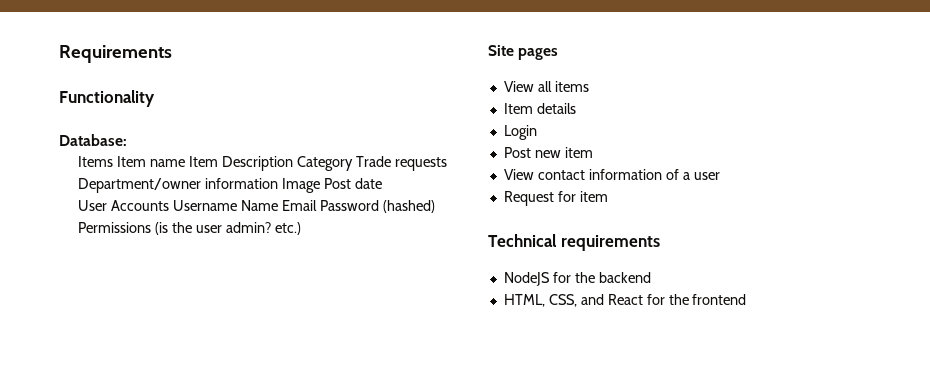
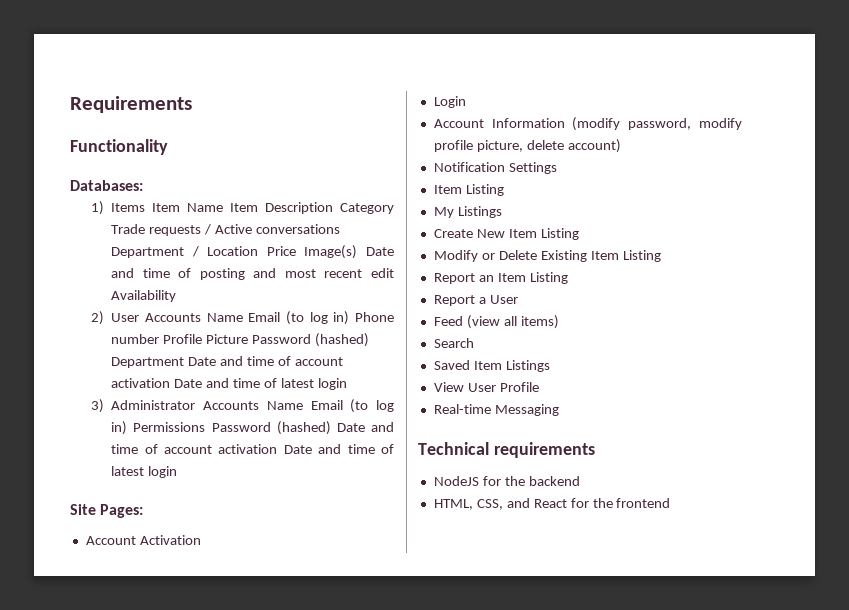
- Database:
- Items Item name Item Description Category Trade requests Department/owner information Image Post date
- User Accounts Username Name Email Password (hashed) Permissions (is the user admin? etc.)
- Site pages
- View all items
- Item details
+ Databases:
+ 1) Items Item Name Item Description Category Trade requests / Active conversations Department / Location Price Image(s) Date and time of posting and most recent edit Availability
+ 2) User Accounts Name Email (to log in) Phone number Profile Picture Password (hashed) Department Date and time of account activation Date and time of latest login
+ 3) Administrator Accounts Name Email (to log in) Permissions Password (hashed) Date and time of account activation Date and time of latest login
+ Site Pages:
+ Account Activation
  Login
- Post new item
- View contact information of a user
- Request for item
+ Account Information (modify password, modify profile picture, delete account)
+ Notification Settings
+ Item Listing
+ My Listings
+ Create New Item Listing
+ Modify or Delete Existing Item Listing
+ Report an Item Listing
+ Report a User
+ Feed (view all items)
+ Search
+ Saved Item Listings
+ View User Profile
+ Real-time Messaging

